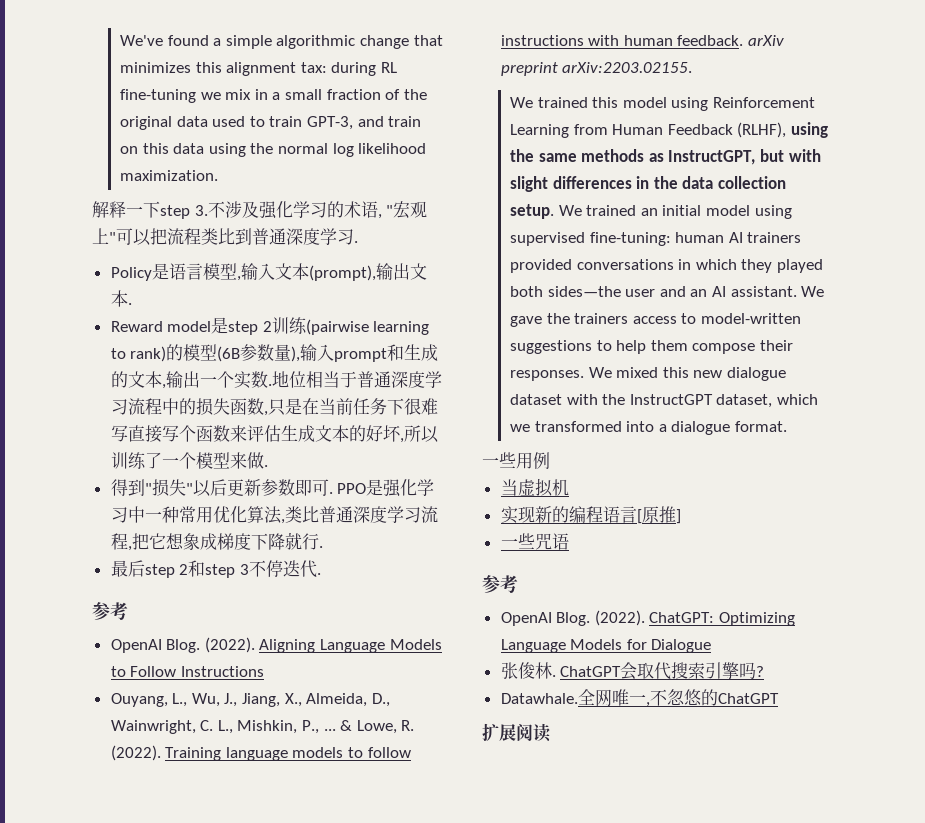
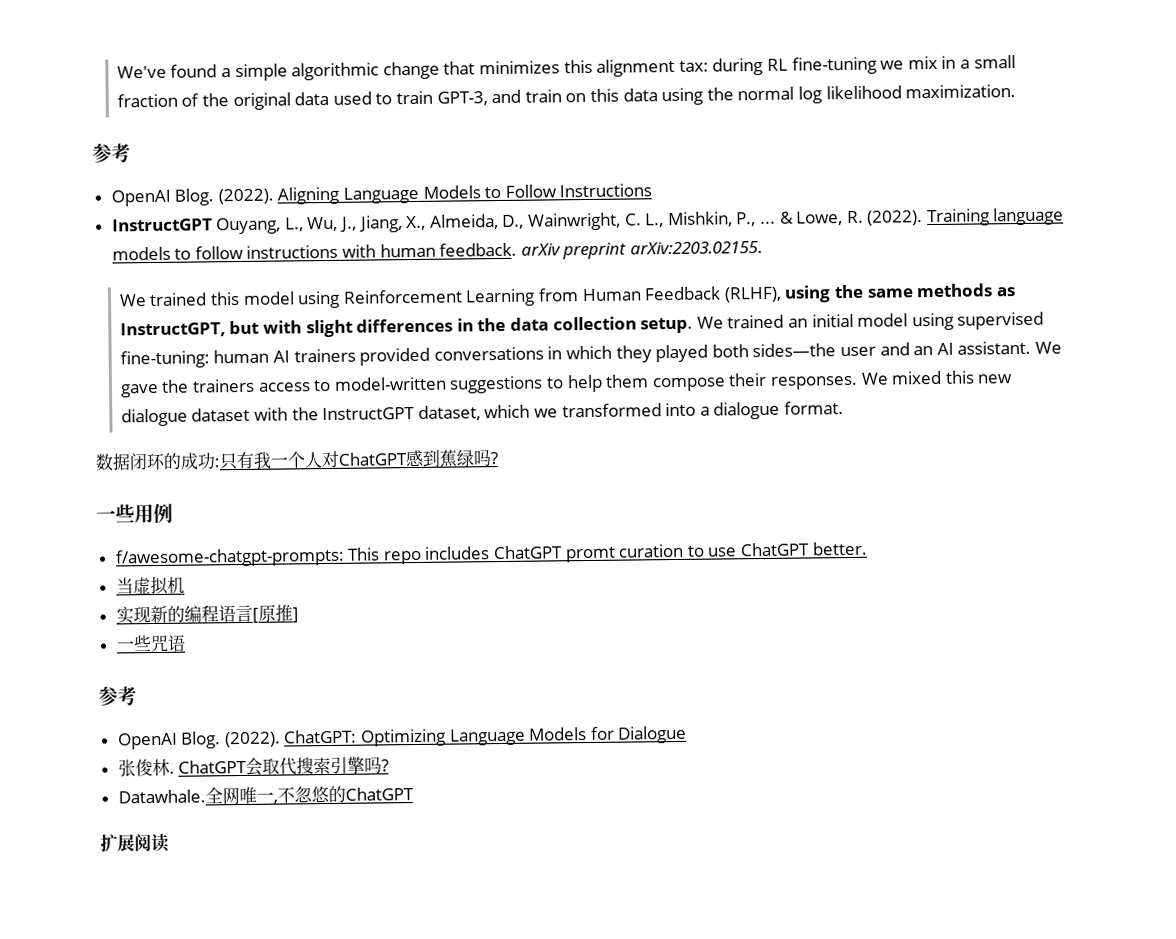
- 解释一下step 3.不涉及强化学习的术语, "宏观上"可以把流程类比到普通深度学习.
- Policy是语言模型,输入文本(prompt),输出文本.
- Reward model是step 2训练(pairwise learning to rank)的模型(6B参数量),输入prompt和生成的文本,输出一个实数.地位相当于普通深度学习流程中的损失函数,只是在当前任务下很难写直接写个函数来评估生成文本的好坏,所以训练了一个模型来做.
- 得到"损失"以后更新参数即可. PPO是强化学习中一种常用优化算法,类比普通深度学习流程,把它想象成梯度下降就行.
- 最后step 2和step 3不停迭代.
- Ouyang, L., Wu, J., Jiang, X., Almeida, D., Wainwright, C. L., Mishkin, P., ...
+ InstructGPT Ouyang, L., Wu, J., Jiang, X., Almeida, D., Wainwright, C. L., Mishkin, P., ...
+ 数据闭环的成功:只有我一个人对ChatGPT感到蕉绿吗?
  一些用例
+ f/awesome-chatgpt-prompts: This repo includes ChatGPT promt curation to use ChatGPT better.

